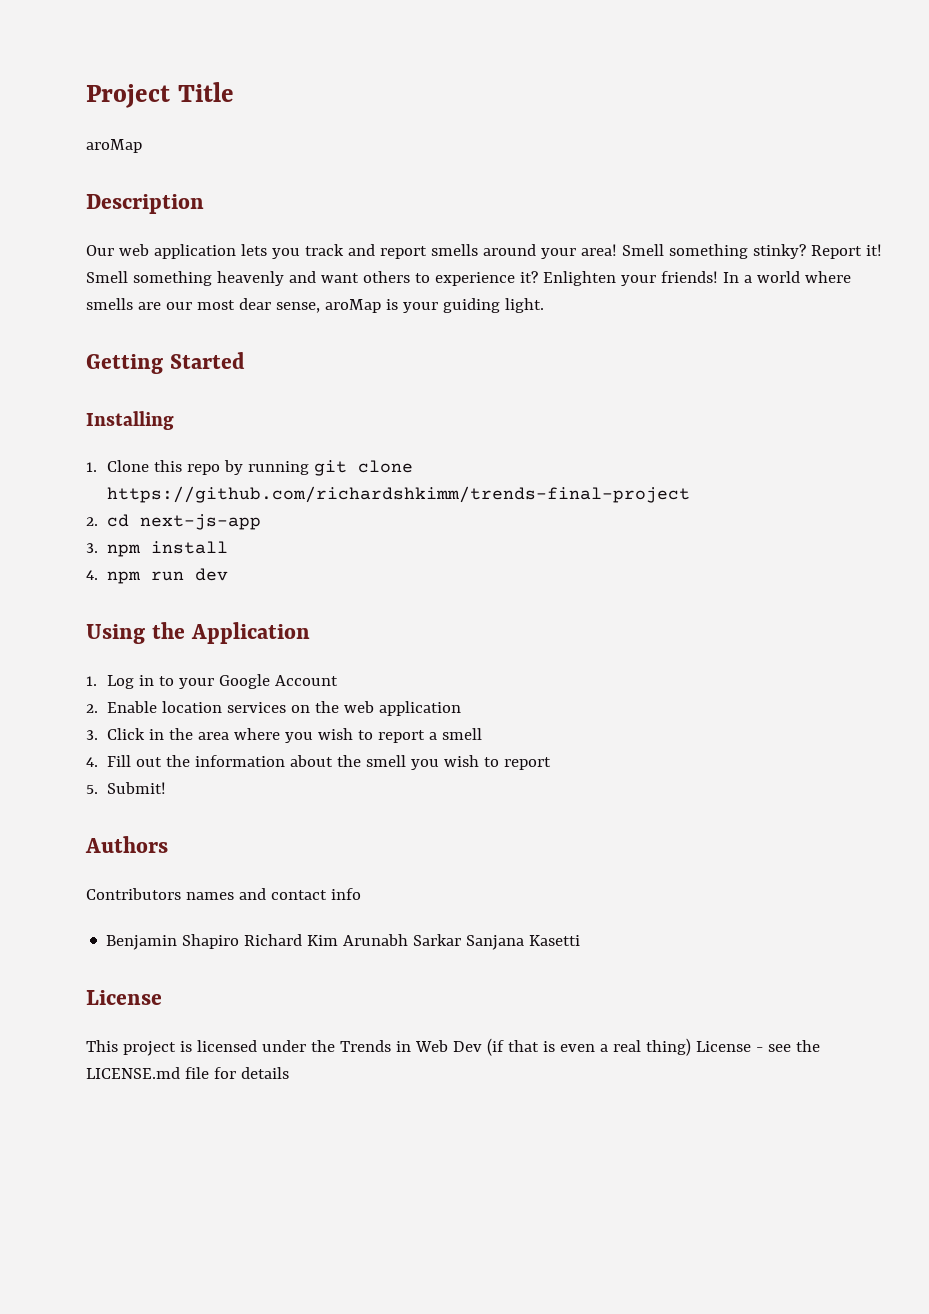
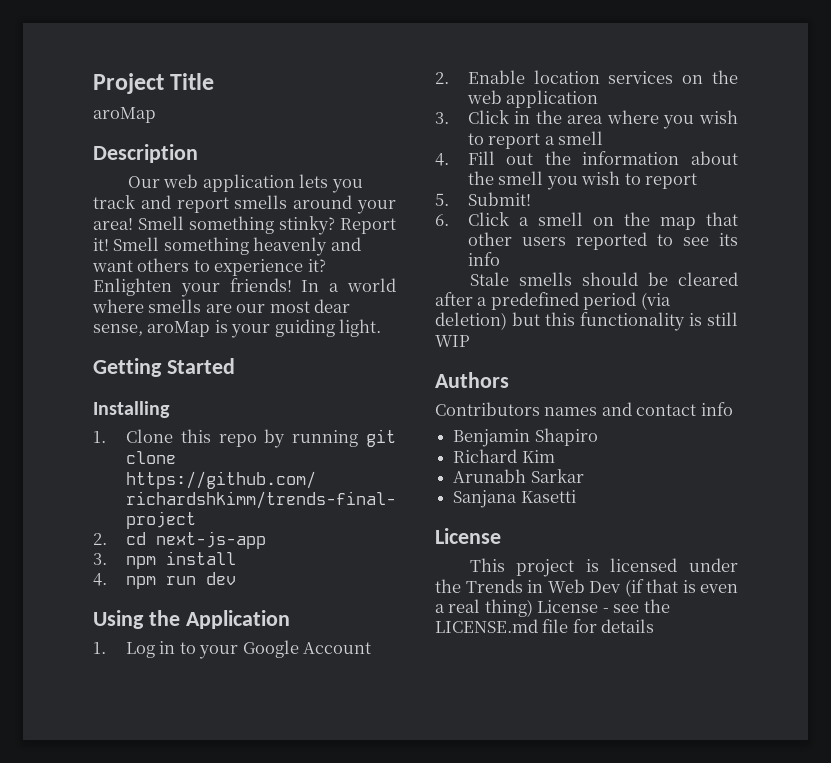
+ 6. Click a smell on the map that other users reported to see its info
+ Stale smells should be cleared after a predefined period (via deletion) but this functionality is still WIP
- Benjamin Shapiro Richard Kim Arunabh Sarkar Sanjana Kasetti
+ Benjamin Shapiro
+ Richard Kim
+ Arunabh Sarkar
+ Sanjana Kasetti

